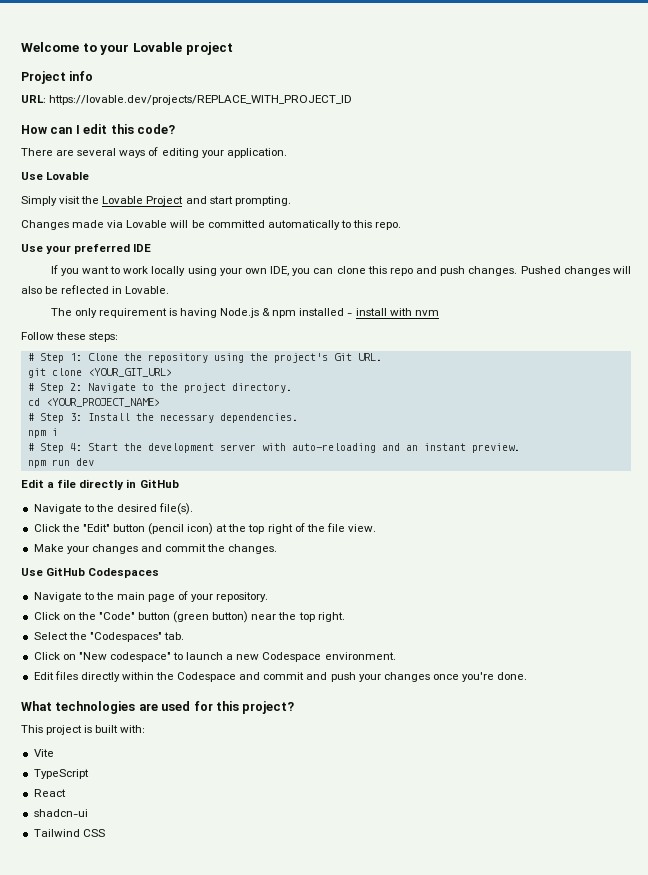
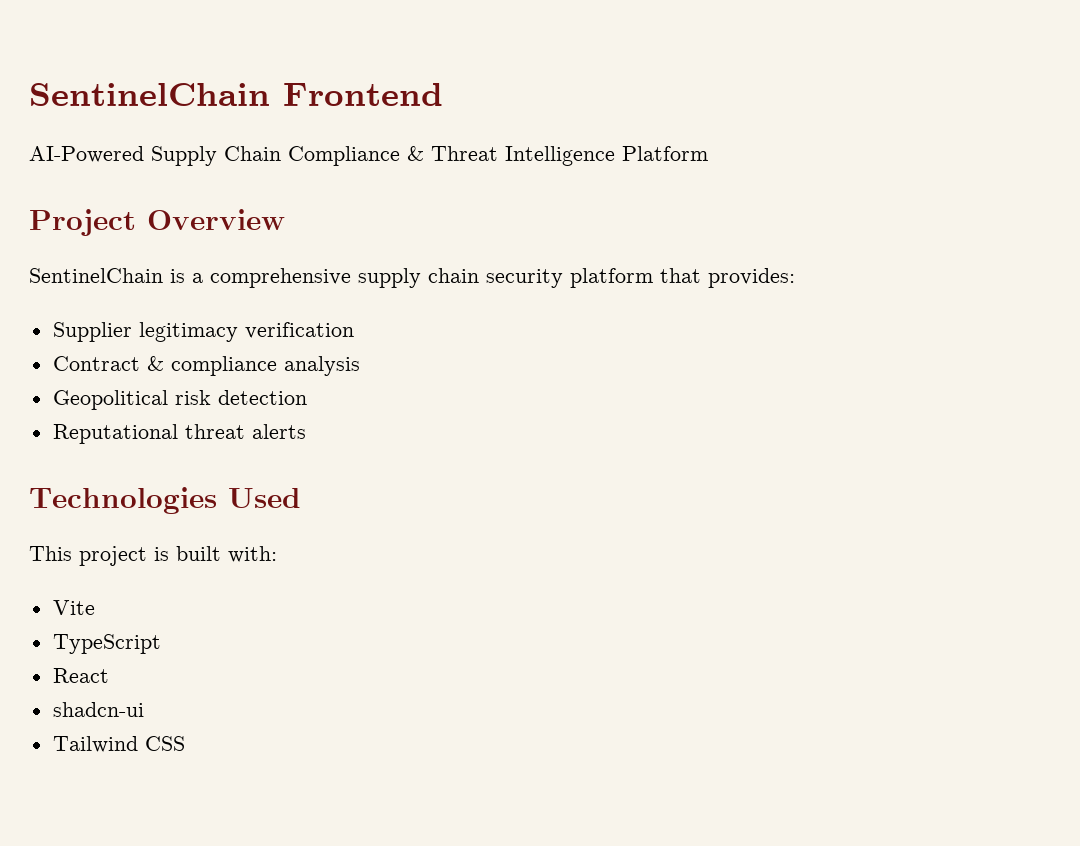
- Welcome to your Lovable project
- Project info
- URL: https://lovable.dev/projects/REPLACE_WITH_PROJECT_ID
- How can I edit this code?
- There are several ways of editing your application.
- Use Lovable
- Simply visit the Lovable Project and start prompting.
- Changes made via Lovable will be committed automatically to this repo.
- Use your preferred IDE
- If you want to work locally using your own IDE, you can clone this repo and push changes. Pushed changes will also be reflected in Lovable.
- The only requirement is having Node.js & npm installed - install with nvm
- Follow these steps:
- # Step 1: Clone the repository using the project's Git URL.
- git clone <YOUR_GIT_URL>
- # Step 2: Navigate to the project directory.
- cd <YOUR_PROJECT_NAME>
- # Step 3: Install the necessary dependencies.
- npm i
- # Step 4: Start the development server with auto-reloading and an instant preview.
- npm run dev
- Edit a file directly in GitHub
- Navigate to the desired file(s).
- Click the "Edit" button (pencil icon) at the top right of the file view.
- Make your changes and commit the changes.
- Use GitHub Codespaces
- Navigate to the main page of your repository.
- Click on the "Code" button (green button) near the top right.
- Select the "Codespaces" tab.
- Click on "New codespace" to launch a new Codespace environment.
- Edit files directly within the Codespace and commit and push your changes once you're done.
- What technologies are used for this project?
+ SentinelChain Frontend
+ AI-Powered Supply Chain Compliance & Threat Intelligence Platform
+ Project Overview
+ SentinelChain is a comprehensive supply chain security platform that provides:
+ Supplier legitimacy verification
+ Contract & compliance analysis
+ Geopolitical risk detection
+ Reputational threat alerts
+ Technologies Used

